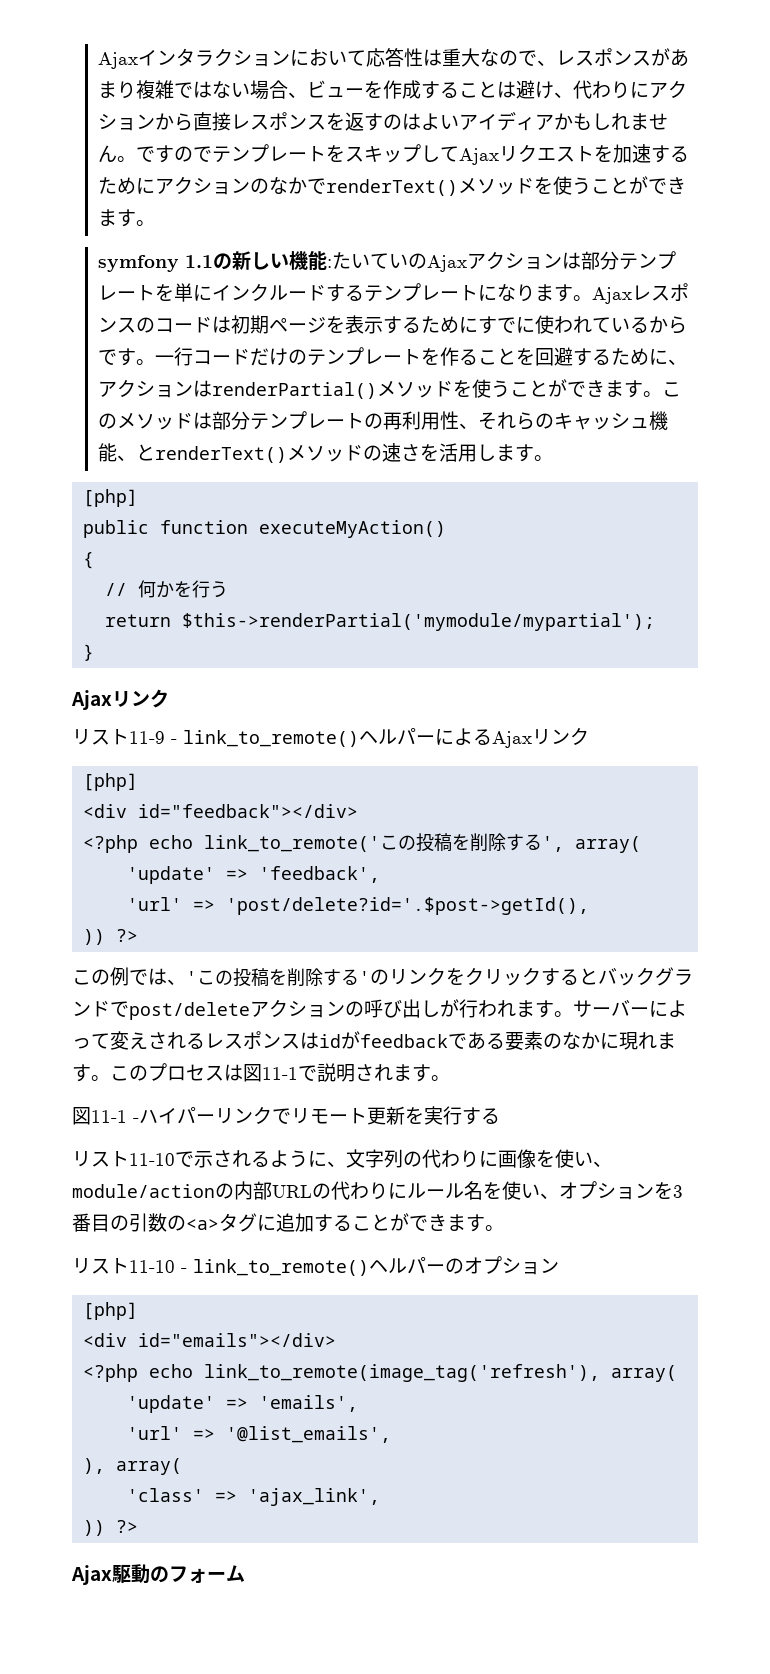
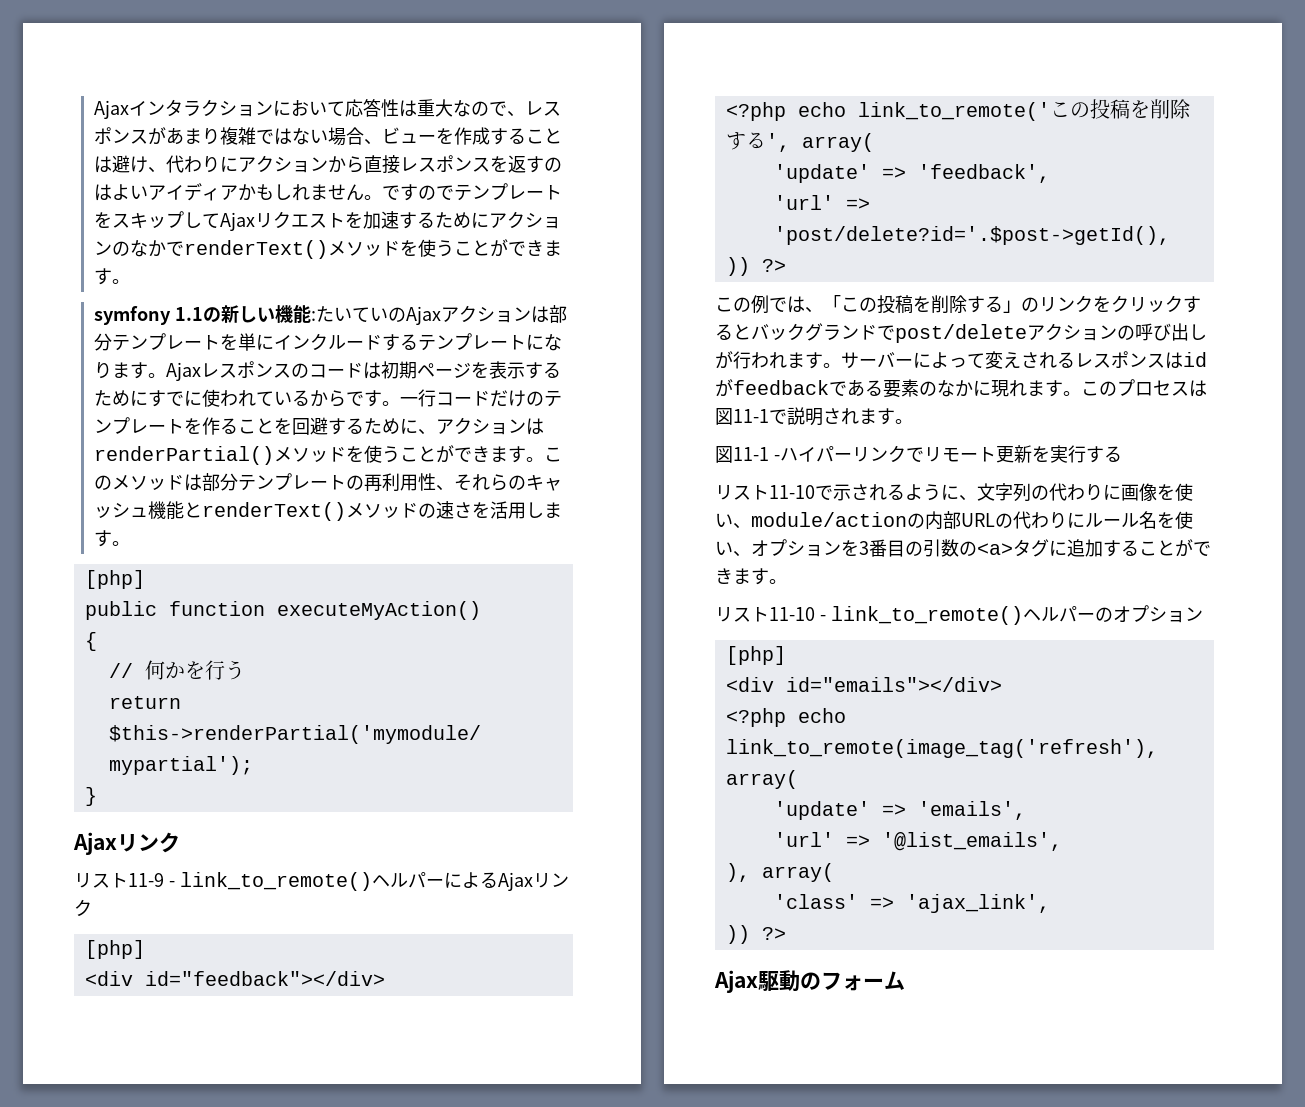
- このメソッドは部分テンプレートの再利用性、それらのキャッシュ機能、とrenderText()メソッドの速さを活用します。
+ このメソッドは部分テンプレートの再利用性、それらのキャッシュ機能とrenderText()メソッドの速さを活用します。
- この例では、'この投稿を削除する'のリンクをクリックするとバックグランドでpost/deleteアクションの呼び出しが行われます。
+ この例では、「この投稿を削除する」のリンクをクリックするとバックグランドでpost/deleteアクションの呼び出しが行われます。

